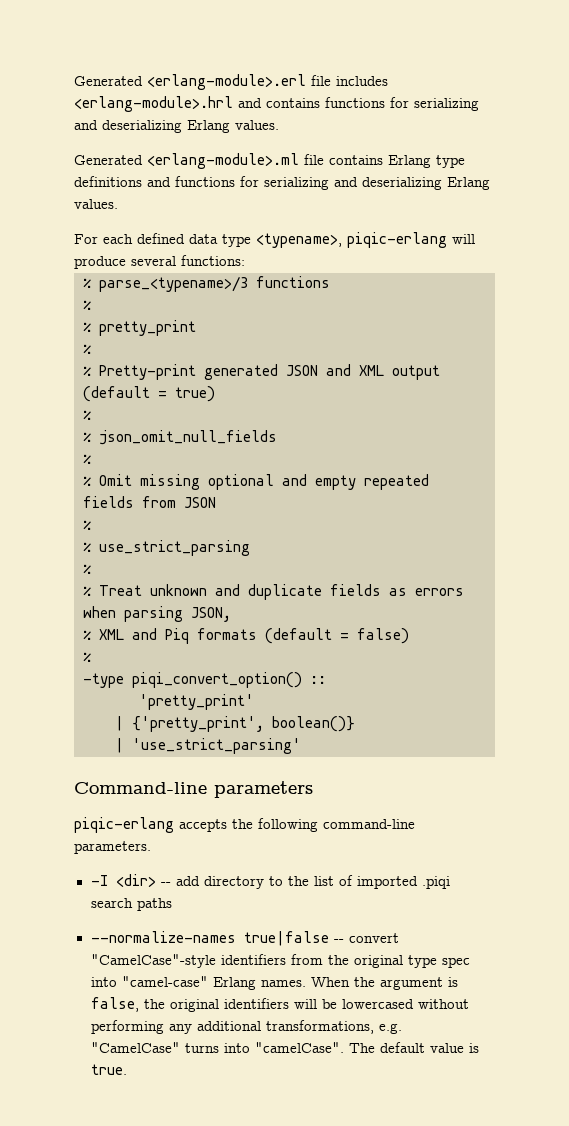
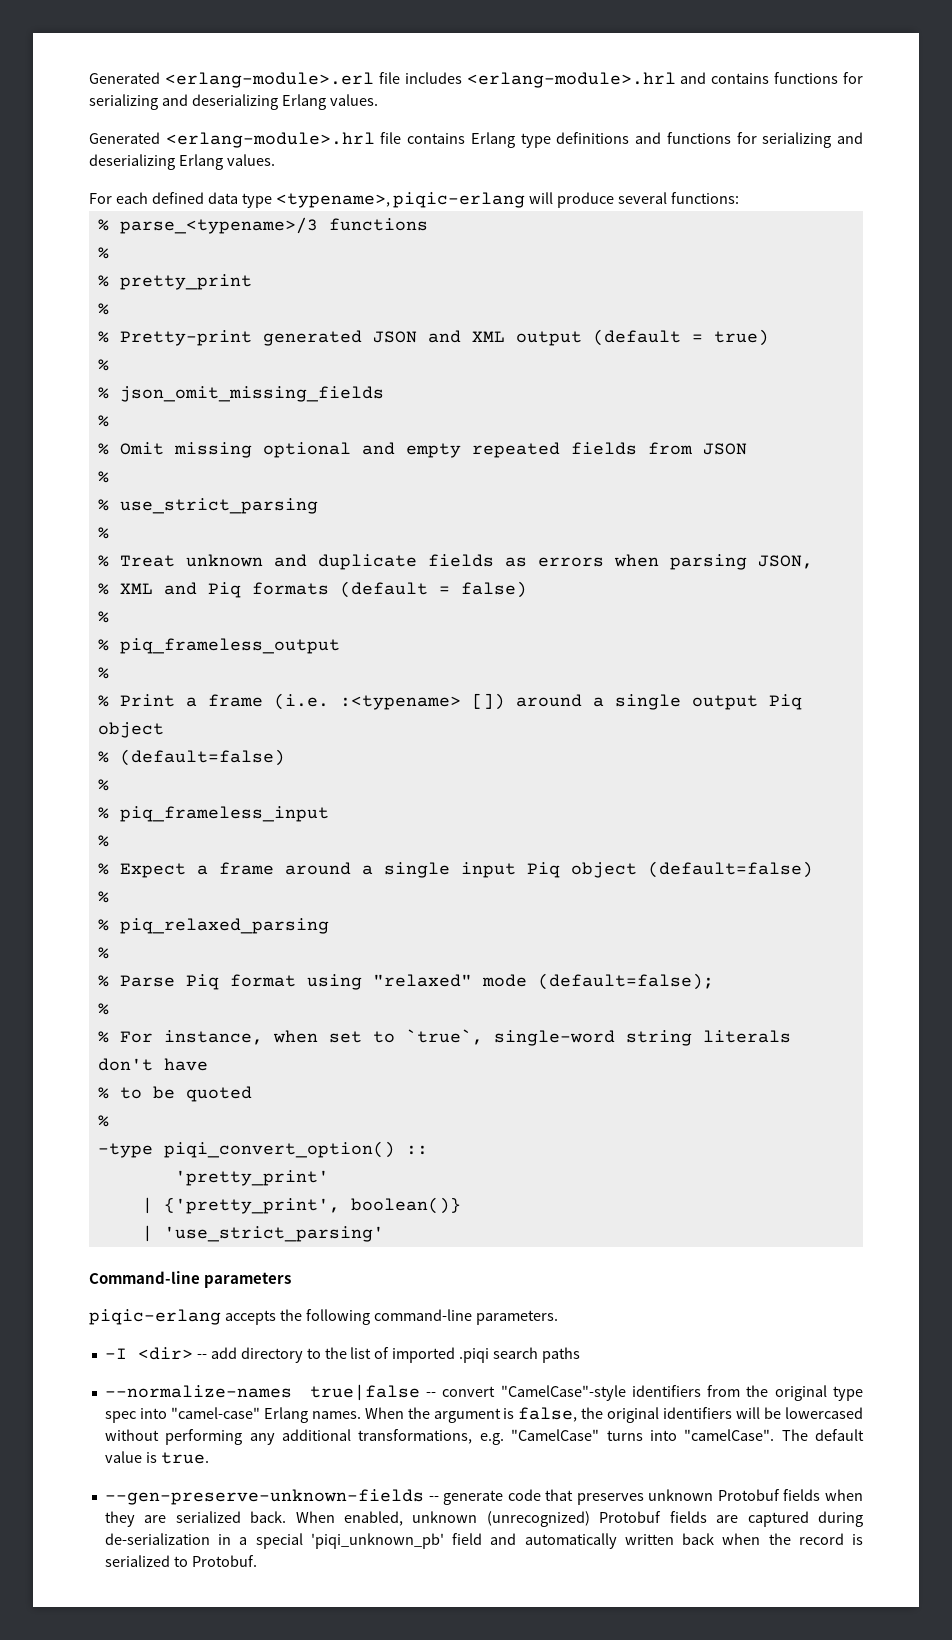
- Generated <erlang-module>.ml file contains Erlang type definitions and functions for serializing and deserializing Erlang values.
+ Generated <erlang-module>.hrl file contains Erlang type definitions and functions for serializing and deserializing Erlang values.
- % json_omit_null_fields
+ % json_omit_missing_fields
+ % piq_frameless_output
+ %
+ % Print a frame (i.e. :<typename> []) around a single output Piq object
+ % (default=false)
+ %
+ % piq_frameless_input
+ %
+ % Expect a frame around a single input Piq object (default=false)
+ %
+ % piq_relaxed_parsing
+ %
+ % Parse Piq format using "relaxed" mode (default=false);
+ %
+ % For instance, when set to `true`, single-word string literals don't have
+ % to be quoted
+ %
+ --gen-preserve-unknown-fields -- generate code that preserves unknown Protobuf fields when they are serialized back. When enabled, unknown (unrecognized) Protobuf fields are captured during de-serialization in a special 'piqi_unknown_pb' field and automatically written back when the record is serialized to Protobuf.

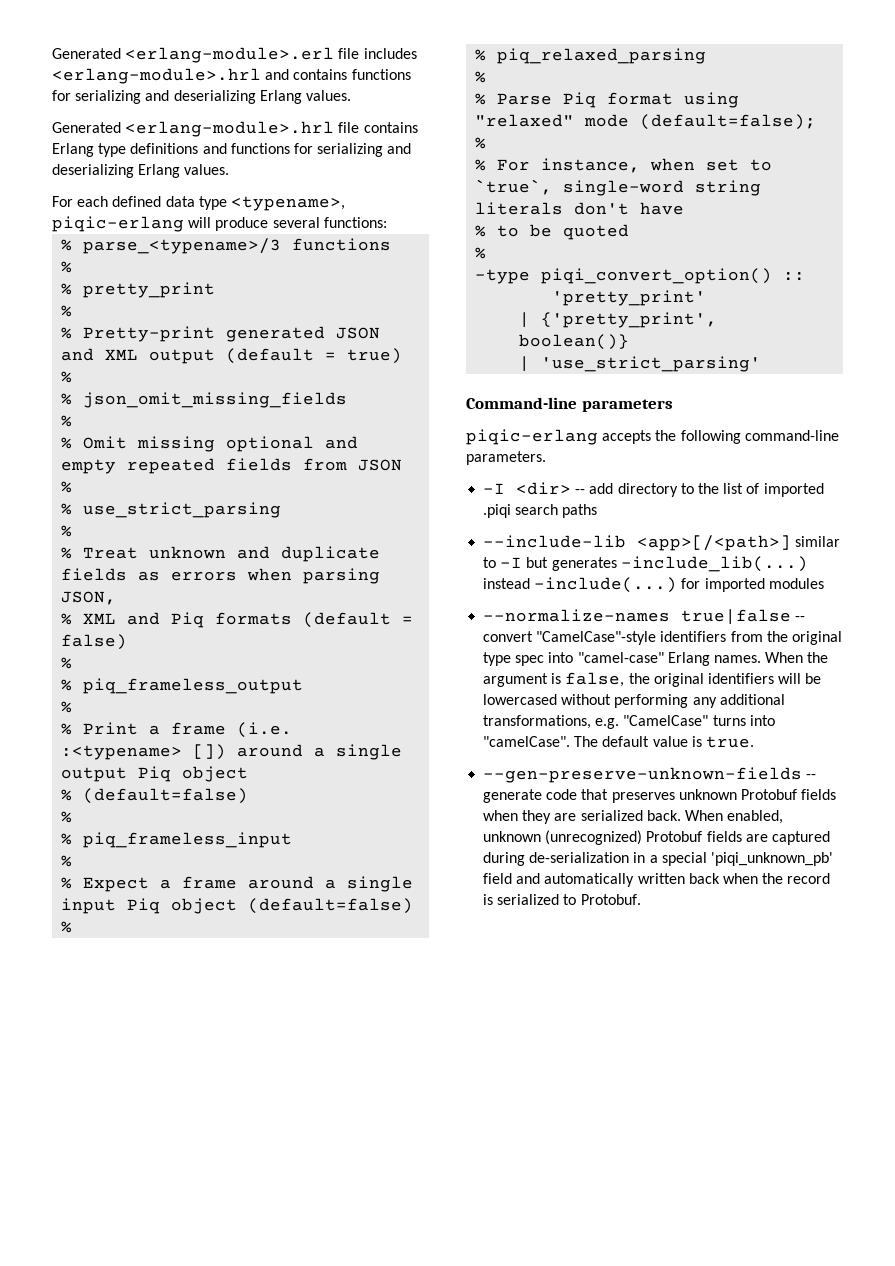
+ --include-lib <app>[/<path>] similar to -I but generates -include_lib(...) instead -include(...) for imported modules

